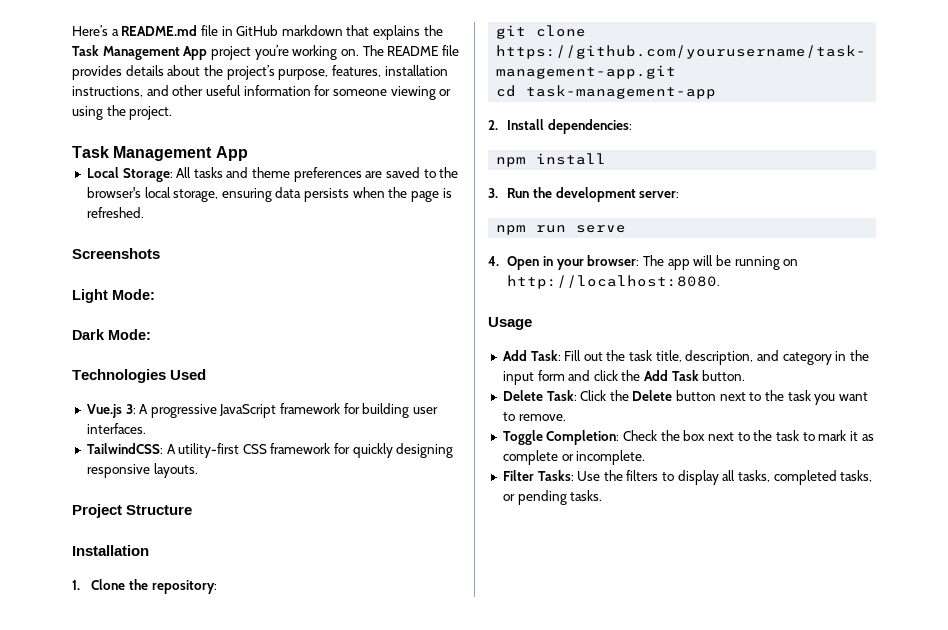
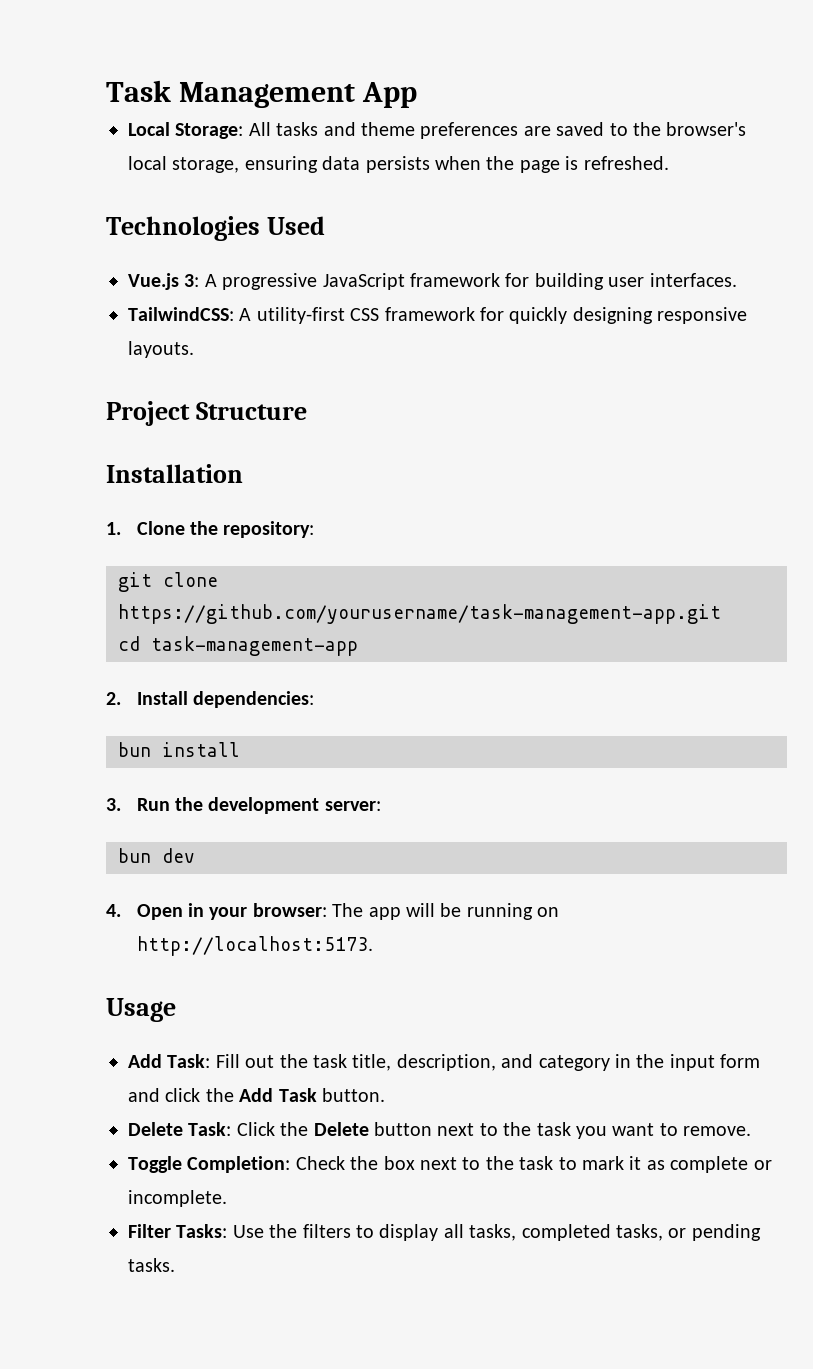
- Here’s a README.md file in GitHub markdown that explains the Task Management App project you’re working on. The README file provides details about the project’s purpose, features, installation instructions, and other useful information for someone viewing or using the project.
- Screenshots
- Light Mode:
- Dark Mode:
- npm install
+ bun install
- npm run serve
+ bun dev
- 4. Open in your browser: The app will be running on http://localhost:8080.
+ 4. Open in your browser: The app will be running on http://localhost:5173.

